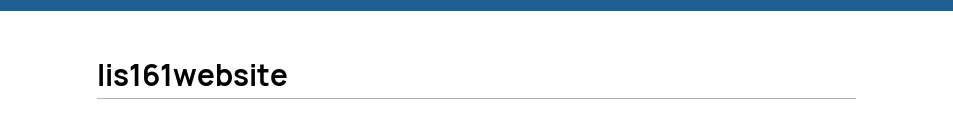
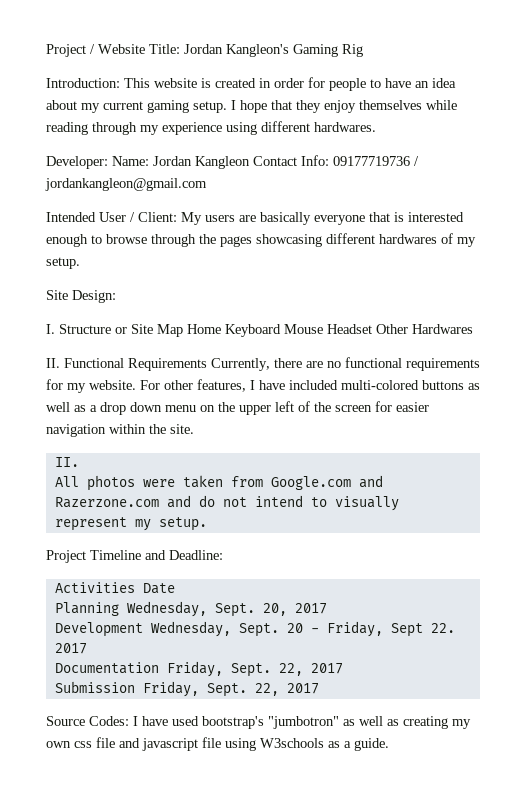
- lis161website
+ Project / Website Title: Jordan Kangleon's Gaming Rig
+ Introduction: This website is created in order for people to have an idea about my current gaming setup. I hope that they enjoy themselves while reading through my experience using different hardwares.
+ Developer: Name: Jordan Kangleon Contact Info: 09177719736 / jordankangleon@gmail.com
+ Intended User / Client: My users are basically everyone that is interested enough to browse through the pages showcasing different hardwares of my setup.
+ Site Design:
+ I. Structure or Site Map Home Keyboard Mouse Headset Other Hardwares
+ II. Functional Requirements Currently, there are no functional requirements for my website. For other features, I have included multi-colored buttons as well as a drop down menu on the upper left of the screen for easier navigation within the site.
+ II.
+ All photos were taken from Google.com and Razerzone.com and do not intend to visually represent my setup.
+ Project Timeline and Deadline:
+ Activities Date
+ Planning Wednesday, Sept. 20, 2017
+ Development Wednesday, Sept. 20 - Friday, Sept 22. 2017
+ Documentation Friday, Sept. 22, 2017
+ Submission Friday, Sept. 22, 2017
+ Source Codes: I have used bootstrap's "jumbotron" as well as creating my own css file and javascript file using W3schools as a guide.

